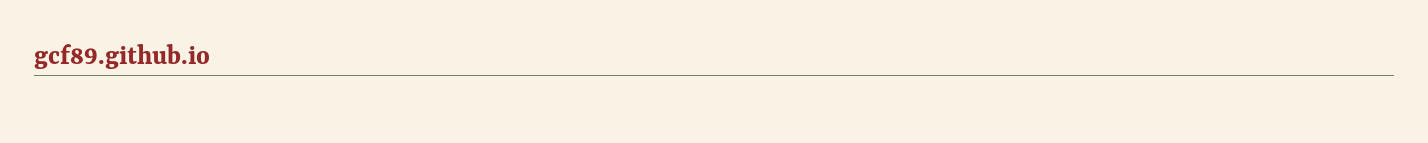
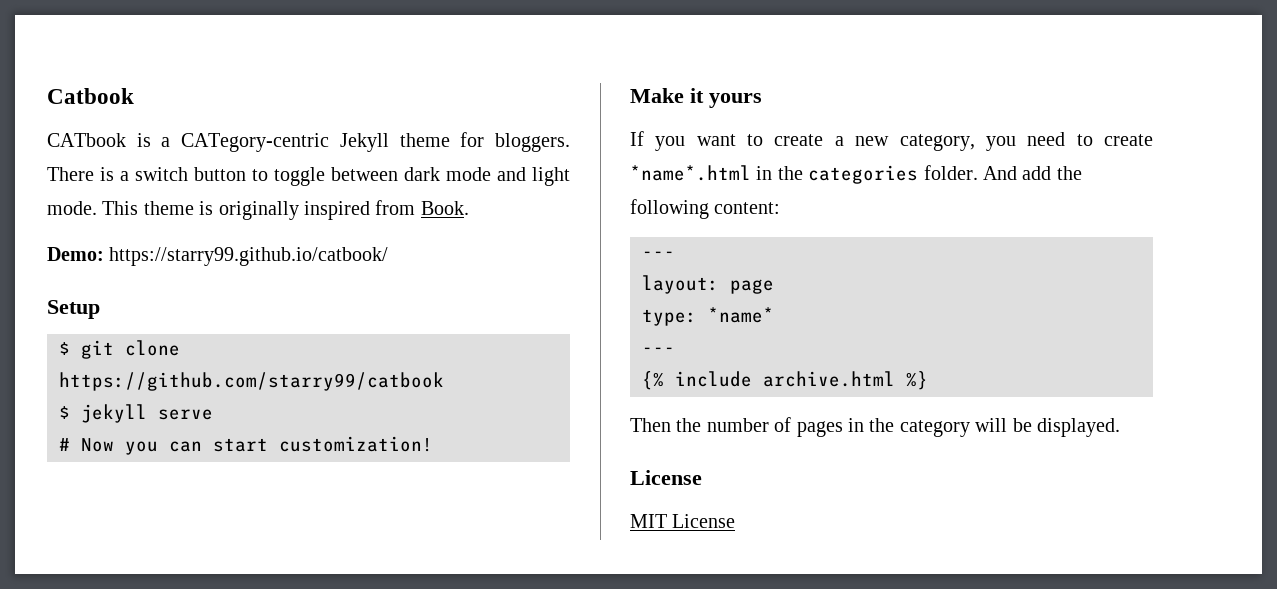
- gcf89.github.io
+ Catbook
+ CATbook is a CATegory-centric Jekyll theme for bloggers. There is a switch button to toggle between dark mode and light mode. This theme is originally inspired from Book.
+ Demo: https://starry99.github.io/catbook/
+ Setup
+ $ git clone https://github.com/starry99/catbook
+ $ jekyll serve
+ # Now you can start customization!
+ Make it yours
+ If you want to create a new category, you need to create *name*.html in the categories folder. And add the following content:
+ ---
+ layout: page
+ type: *name*
+ ---
+ {% include archive.html %}
+ Then the number of pages in the category will be displayed.
+ License
+ MIT License

